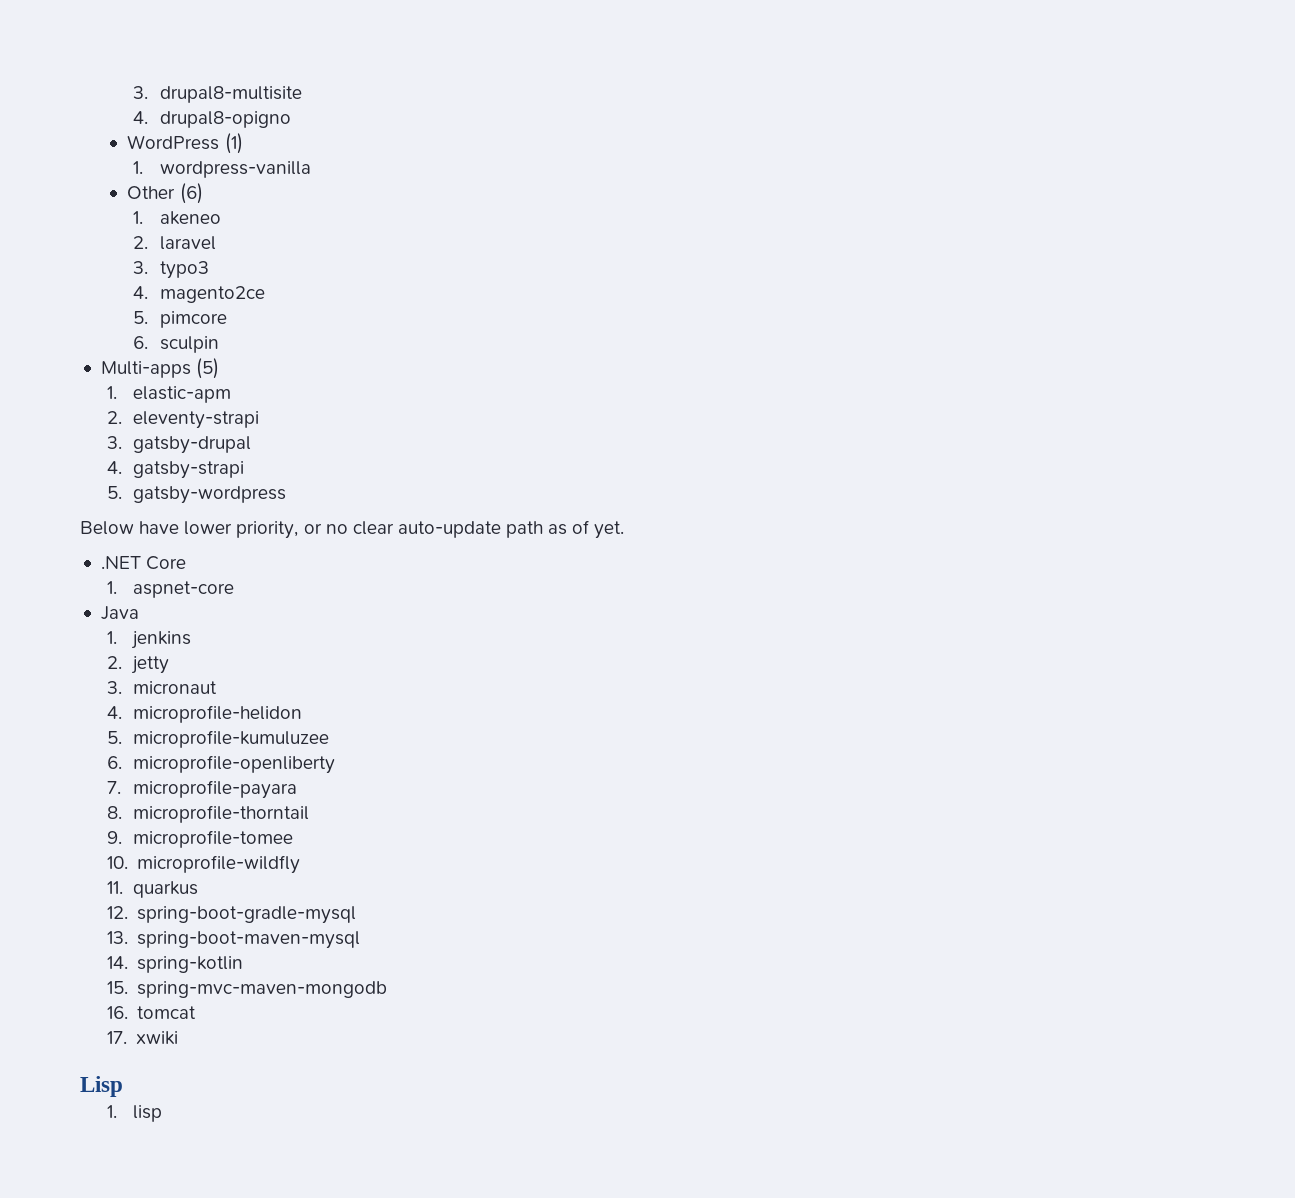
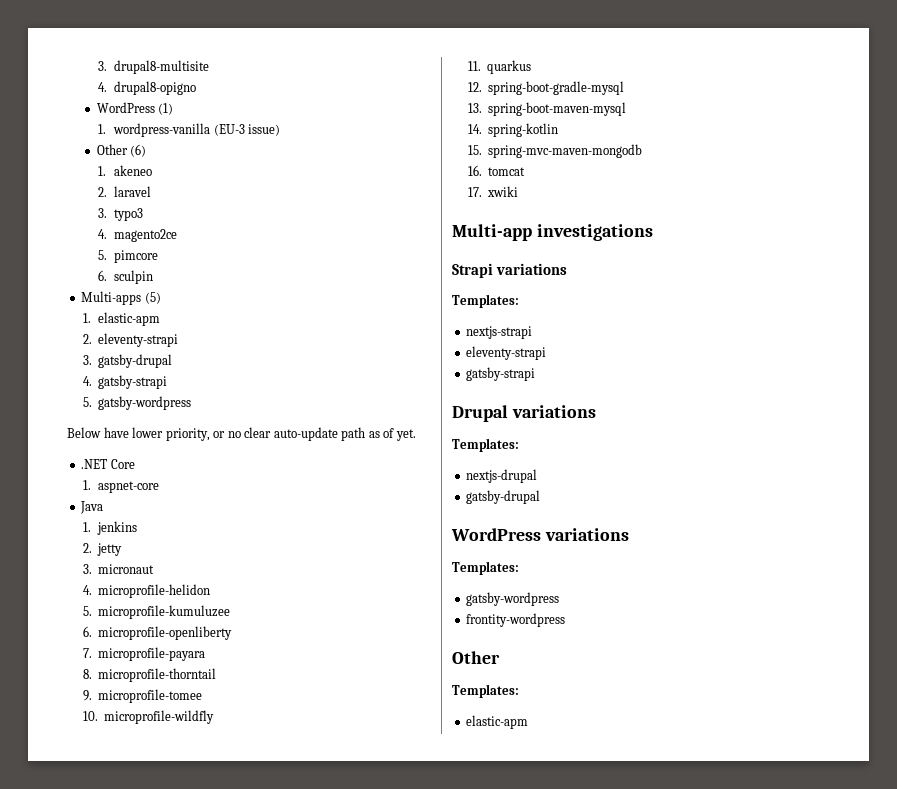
- 1. wordpress-vanilla
+ 1. wordpress-vanilla (EU-3 issue)
- Lisp
- 1. lisp
+ Multi-app investigations
+ Strapi variations
+ Templates:
+ nextjs-strapi
+ eleventy-strapi
+ gatsby-strapi
+ Drupal variations
+ Templates:
+ nextjs-drupal
+ gatsby-drupal
+ WordPress variations
+ Templates:
+ gatsby-wordpress
+ frontity-wordpress
+ Other
+ Templates:
+ elastic-apm

